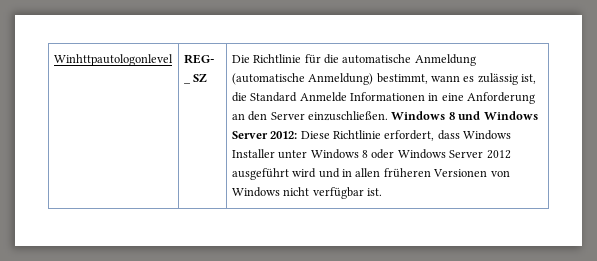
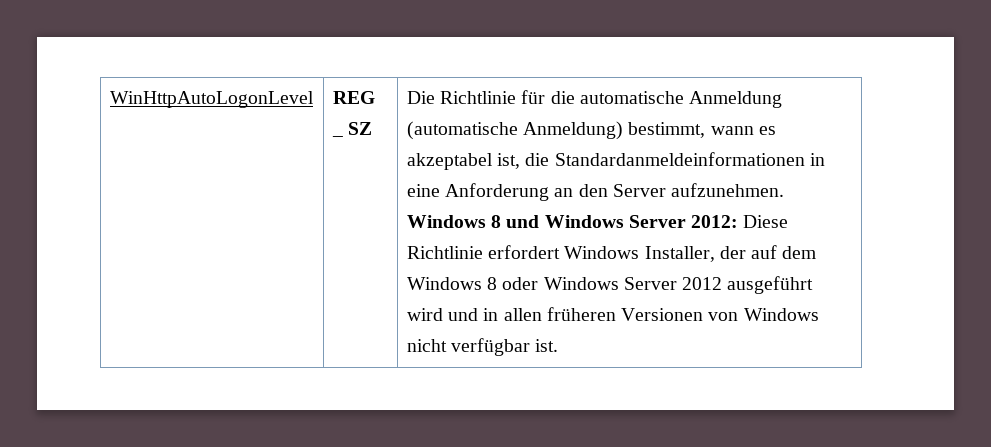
- Winhttpautologonlevel | REG- _ SZ
+ WinHttpAutoLogonLevel | REG _ SZ
- Die Richtlinie für die automatische Anmeldung (automatische Anmeldung) bestimmt, wann es zulässig ist, die Standard Anmelde Informationen in eine Anforderung an den Server einzuschließen.
+ Die Richtlinie für die automatische Anmeldung (automatische Anmeldung) bestimmt, wann es akzeptabel ist, die Standardanmeldeinformationen in eine Anforderung an den Server aufzunehmen.
- Windows 8 und Windows Server 2012: Diese Richtlinie erfordert, dass Windows Installer unter Windows 8 oder Windows Server 2012 ausgeführt wird und in allen früheren Versionen von Windows nicht verfügbar ist.
+ Windows 8 und Windows Server 2012: Diese Richtlinie erfordert Windows Installer, der auf dem Windows 8 oder Windows Server 2012 ausgeführt wird und in allen früheren Versionen von Windows nicht verfügbar ist.

